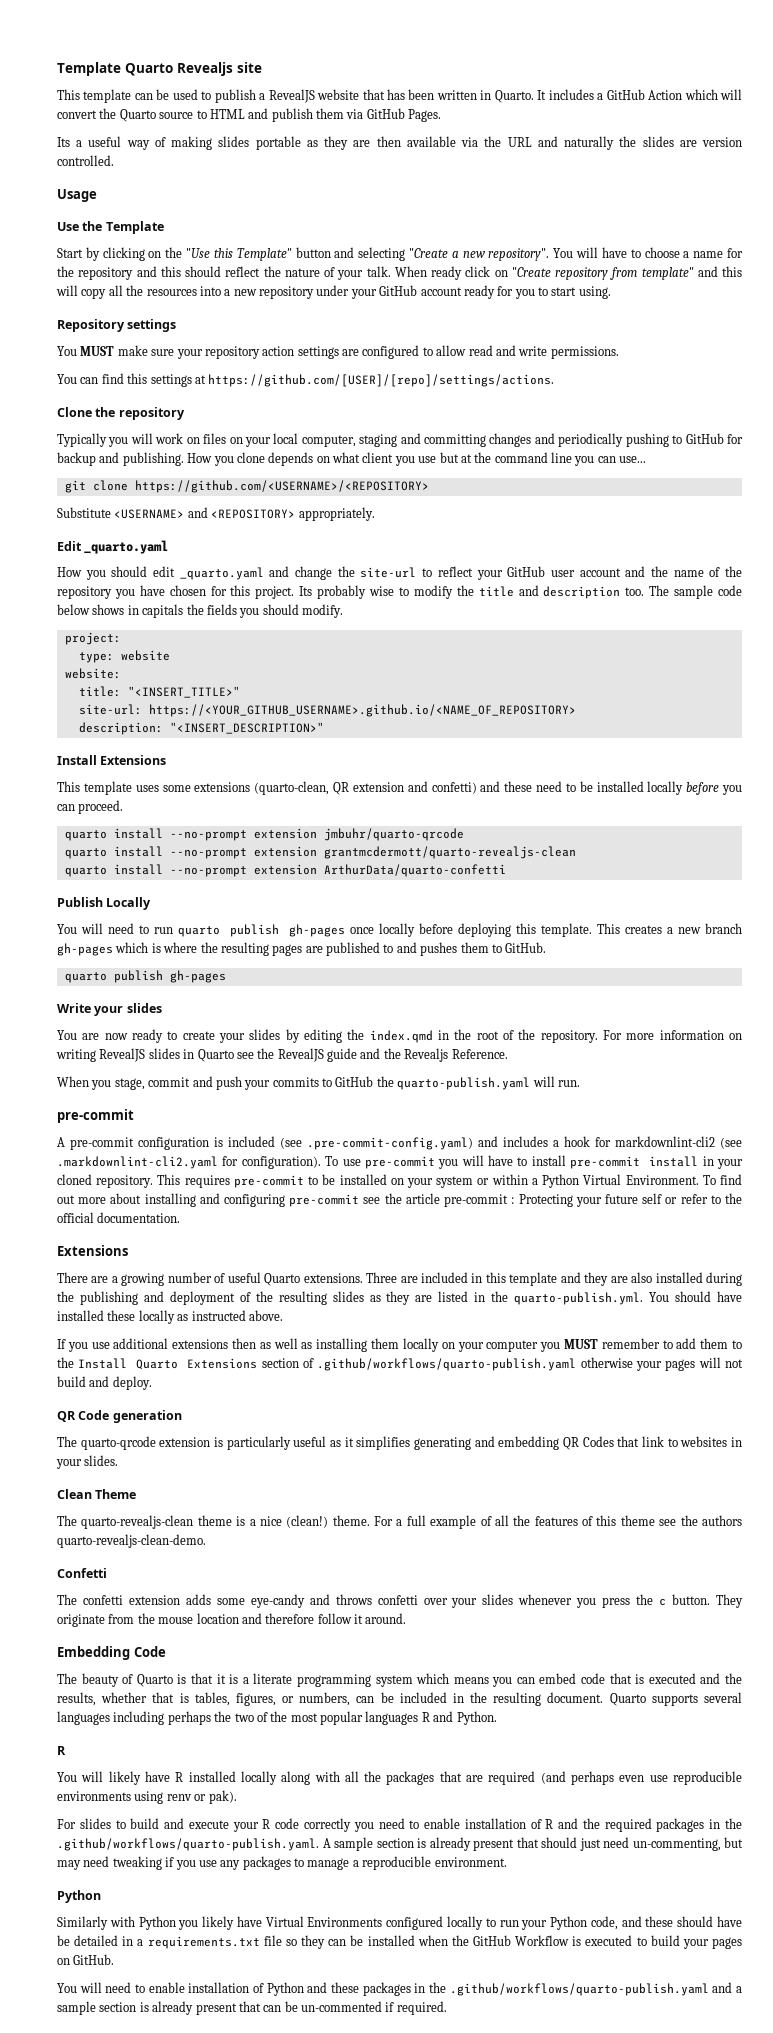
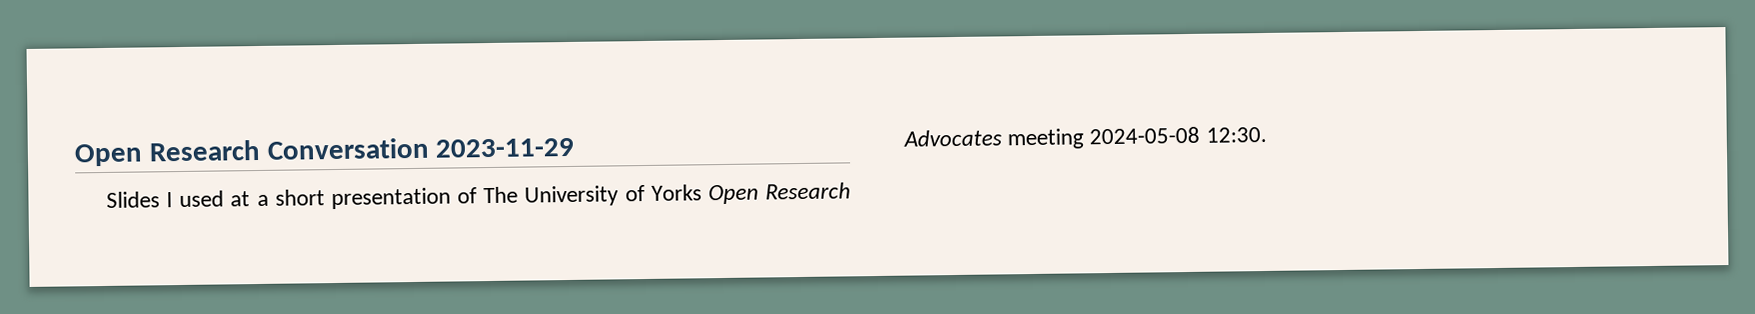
- Template Quarto Revealjs site
- This template can be used to publish a RevealJS website that has been written in Quarto. It includes a GitHub Action which will convert the Quarto source to HTML and publish them via GitHub Pages.
- Its a useful way of making slides portable as they are then available via the URL and naturally the slides are version controlled.
- Usage
- Use the Template
- Start by clicking on the "Use this Template" button and selecting "Create a new repository". You will have to choose a name for the repository and this should reflect the nature of your talk. When ready click on "Create repository from template" and this will copy all the resources into a new repository under your GitHub account ready for you to start using.
- Repository settings
- You MUST make sure your repository action settings are configured to allow read and write permissions.
- You can find this settings at https://github.com/[USER]/[repo]/settings/actions.
- Clone the repository
- Typically you will work on files on your local computer, staging and committing changes and periodically pushing to GitHub for backup and publishing. How you clone depends on what client you use but at the command line you can use...
- git clone https://github.com/<USERNAME>/<REPOSITORY>
- Substitute <USERNAME> and <REPOSITORY> appropriately.
- Edit _quarto.yaml
- How you should edit _quarto.yaml and change the site-url to reflect your GitHub user account and the name of the repository you have chosen for this project. Its probably wise to modify the title and description too. The sample code below shows in capitals the fields you should modify.
- project:
- type: website
- website:
- title: "<INSERT_TITLE>"
- site-url: https://<YOUR_GITHUB_USERNAME>.github.io/<NAME_OF_REPOSITORY>
- description: "<INSERT_DESCRIPTION>"
- Install Extensions
- This template uses some extensions (quarto-clean, QR extension and confetti) and these need to be installed locally before you can proceed.
- quarto install --no-prompt extension jmbuhr/quarto-qrcode
- quarto install --no-prompt extension grantmcdermott/quarto-revealjs-clean
- quarto install --no-prompt extension ArthurData/quarto-confetti
- Publish Locally
- You will need to run quarto publish gh-pages once locally before deploying this template. This creates a new branch gh-pages which is where the resulting pages are published to and pushes them to GitHub.
- quarto publish gh-pages
- Write your slides
- You are now ready to create your slides by editing the index.qmd in the root of the repository. For more information on writing RevealJS slides in Quarto see the RevealJS guide and the Revealjs Reference.
- When you stage, commit and push your commits to GitHub the quarto-publish.yaml will run.
- pre-commit
- A pre-commit configuration is included (see .pre-commit-config.yaml) and includes a hook for markdownlint-cli2 (see .markdownlint-cli2.yaml for configuration). To use pre-commit you will have to install pre-commit install in your cloned repository. This requires pre-commit to be installed on your system or within a Python Virtual Environment. To find out more about installing and configuring pre-commit see the article pre-commit : Protecting your future self or refer to the official documentation.
- Extensions
- There are a growing number of useful Quarto extensions. Three are included in this template and they are also installed during the publishing and deployment of the resulting slides as they are listed in the quarto-publish.yml. You should have installed these locally as instructed above.
- If you use additional extensions then as well as installing them locally on your computer you MUST remember to add them to the Install Quarto Extensions section of .github/workflows/quarto-publish.yaml otherwise your pages will not build and deploy.
- QR Code generation
- The quarto-qrcode extension is particularly useful as it simplifies generating and embedding QR Codes that link to websites in your slides.
- Clean Theme
- The quarto-revealjs-clean theme is a nice (clean!) theme. For a full example of all the features of this theme see the authors quarto-revealjs-clean-demo.
- Confetti
- The confetti extension adds some eye-candy and throws confetti over your slides whenever you press the c button. They originate from the mouse location and therefore follow it around.
- Embedding Code
- The beauty of Quarto is that it is a literate programming system which means you can embed code that is executed and the results, whether that is tables, figures, or numbers, can be included in the resulting document. Quarto supports several languages including perhaps the two of the most popular languages R and Python.
- R
- You will likely have R installed locally along with all the packages that are required (and perhaps even use reproducible environments using renv or pak).
- For slides to build and execute your R code correctly you need to enable installation of R and the required packages in the .github/workflows/quarto-publish.yaml. A sample section is already present that should just need un-commenting, but may need tweaking if you use any packages to manage a reproducible environment.
- Python
- Similarly with Python you likely have Virtual Environments configured locally to run your Python code, and these should have be detailed in a requirements.txt file so they can be installed when the GitHub Workflow is executed to build your pages on GitHub.
- You will need to enable installation of Python and these packages in the .github/workflows/quarto-publish.yaml and a sample section is already present that can be un-commented if required.
+ Open Research Conversation 2023-11-29
+ Slides I used at a short presentation of The University of Yorks Open Research Advocates meeting 2024-05-08 12:30.

